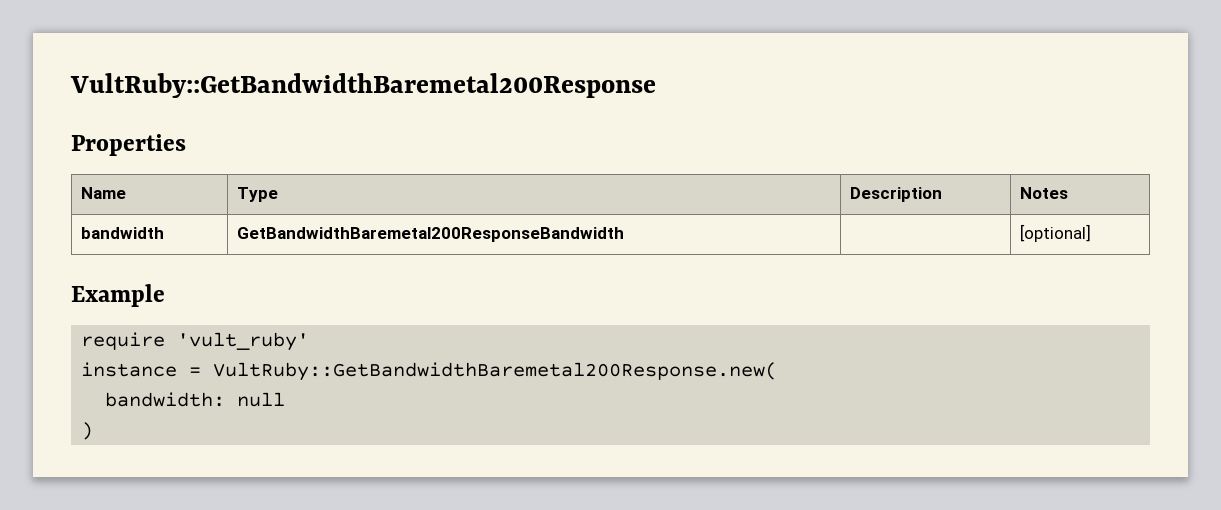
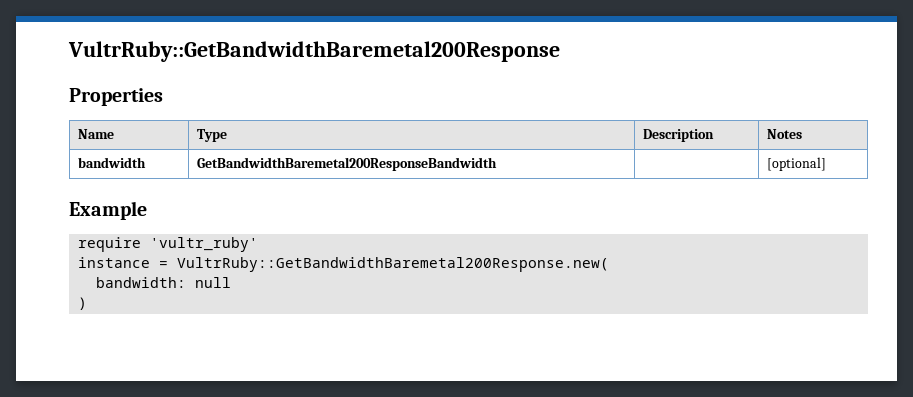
- VultRuby::GetBandwidthBaremetal200Response
+ VultrRuby::GetBandwidthBaremetal200Response
- require 'vult_ruby'
+ require 'vultr_ruby'
- instance = VultRuby::GetBandwidthBaremetal200Response.new(
+ instance = VultrRuby::GetBandwidthBaremetal200Response.new(

